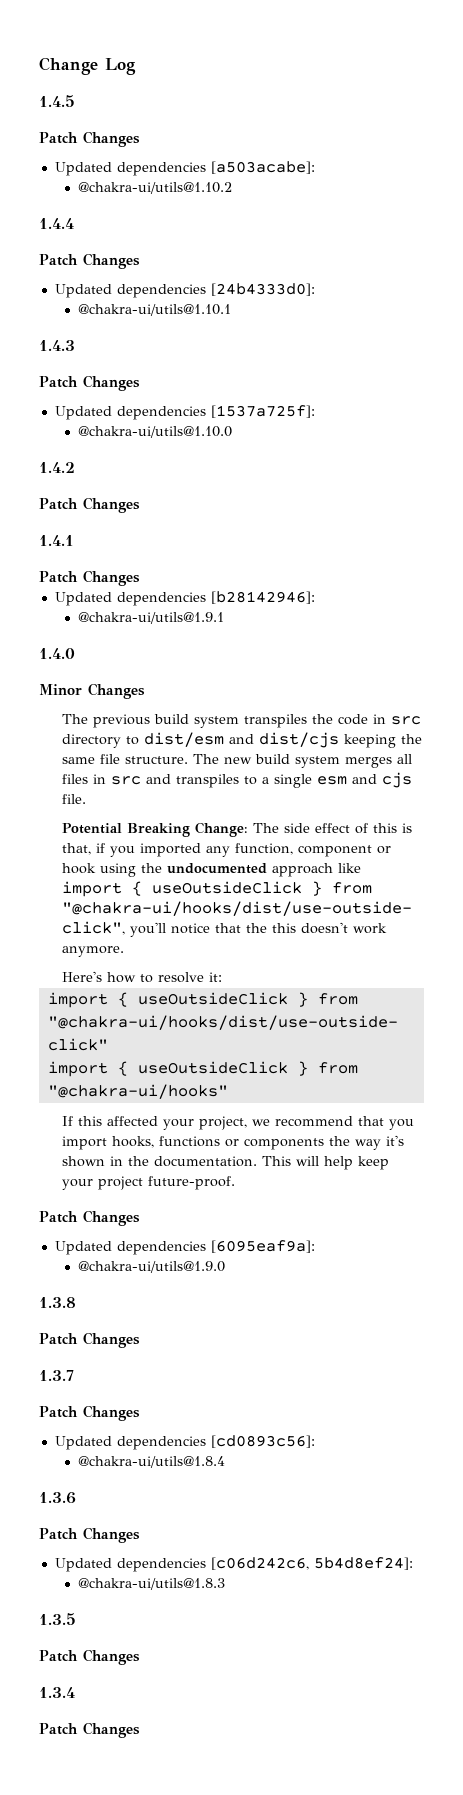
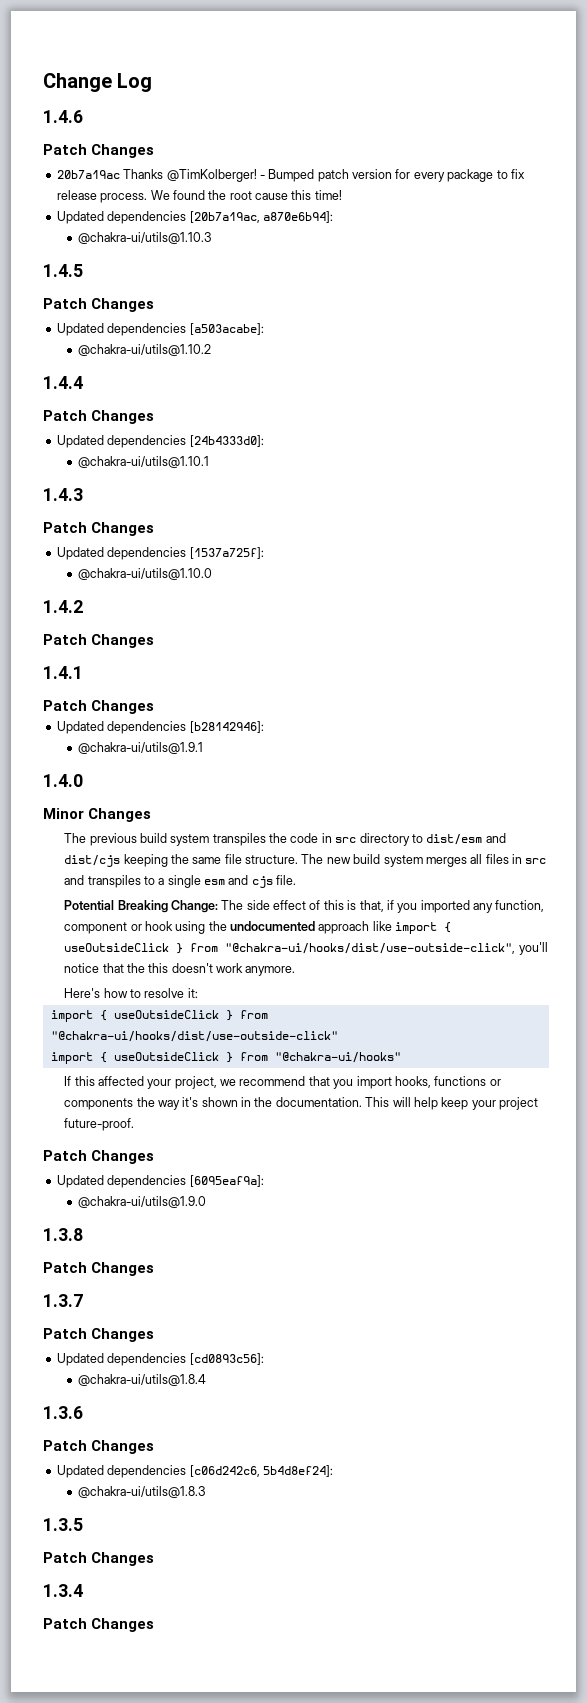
+ 1.4.6
+ Patch Changes
+ 20b7a19ac Thanks @TimKolberger! - Bumped patch version for every package to fix release process. We found the root cause this time!
+ Updated dependencies [20b7a19ac, a870e6b94]:
+ @chakra-ui/utils@1.10.3

